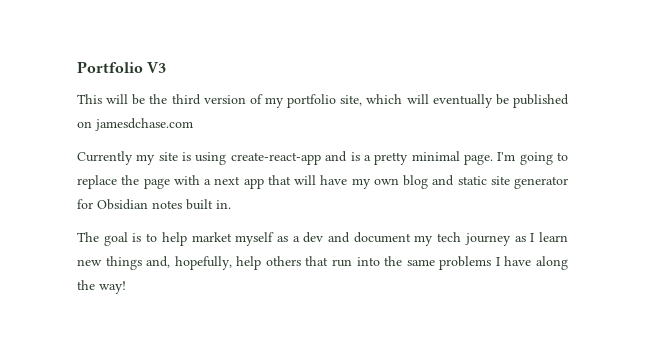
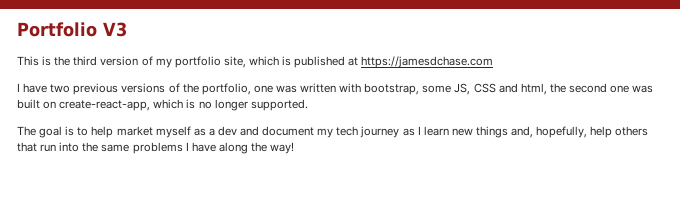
- This will be the third version of my portfolio site, which will eventually be published on jamesdchase.com
- Currently my site is using create-react-app and is a pretty minimal page. I'm going to replace the page with a next app that will have my own blog and static site generator for Obsidian notes built in.
+ This is the third version of my portfolio site, which is published at https://jamesdchase.com
+ I have two previous versions of the portfolio, one was written with bootstrap, some JS, CSS and html, the second one was built on create-react-app, which is no longer supported.

